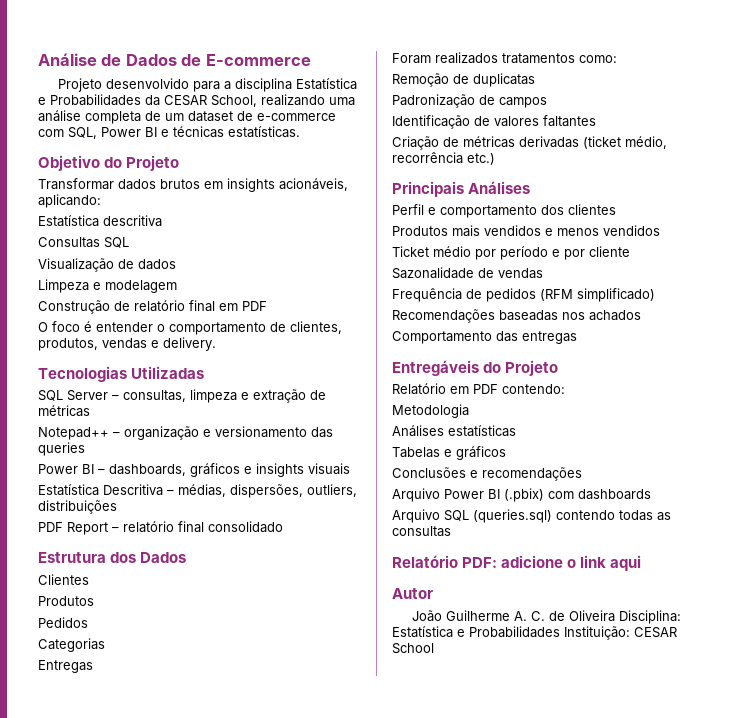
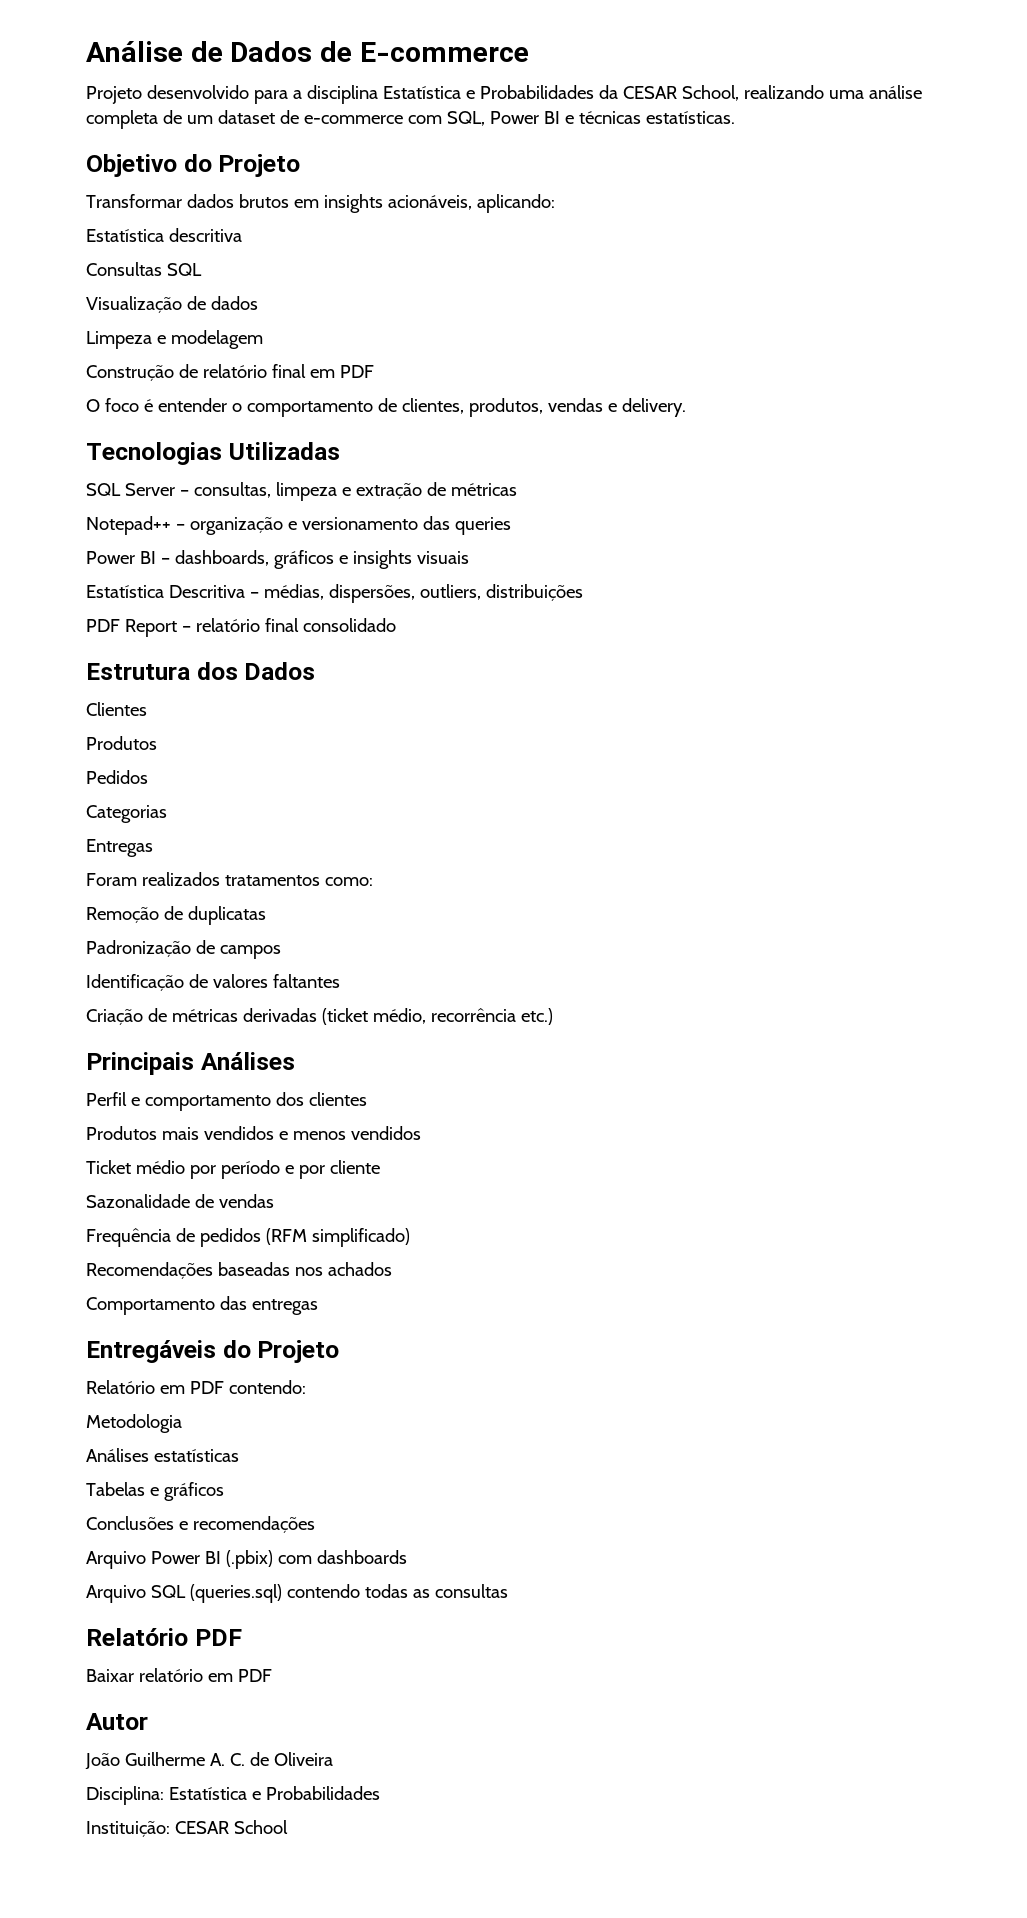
- Relatório PDF: adicione o link aqui
+ Relatório PDF
+ Baixar relatório em PDF
- João Guilherme A. C. de Oliveira Disciplina: Estatística e Probabilidades Instituição: CESAR School
+ João Guilherme A. C. de Oliveira
+ Disciplina: Estatística e Probabilidades
+ Instituição: CESAR School

